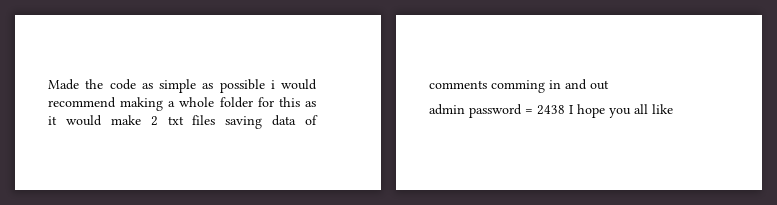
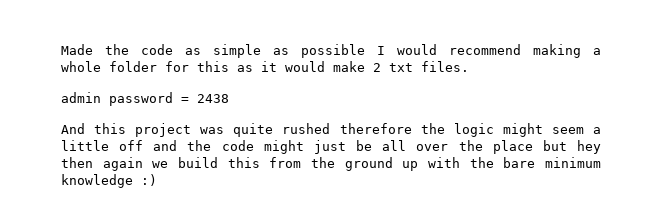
- Made the code as simple as possible i would recommend making a whole folder for this as it would make 2 txt files saving data of comments comming in and out
- admin password = 2438 I hope you all like
+ Made the code as simple as possible I would recommend making a whole folder for this as it would make 2 txt files.
+ admin password = 2438
+ And this project was quite rushed therefore the logic might seem a little off and the code might just be all over the place but hey then again we build this from the ground up with the bare minimum knowledge :)

